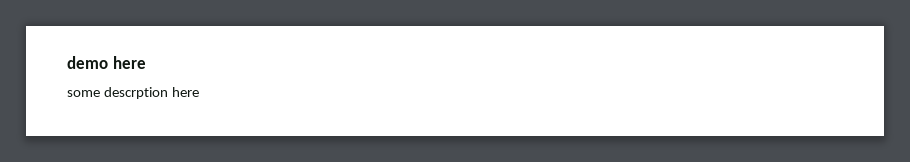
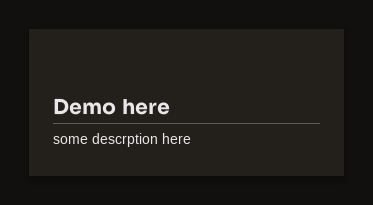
- demo here
+ Demo here

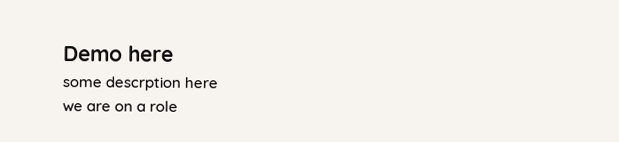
+ we are on a role

